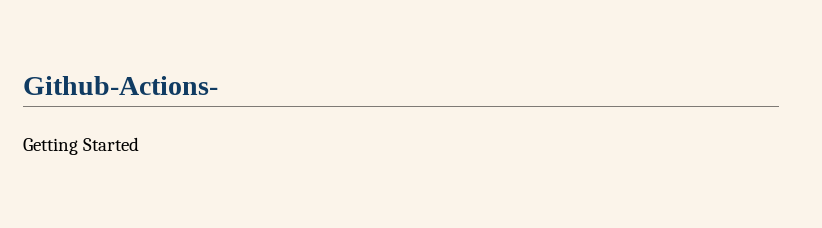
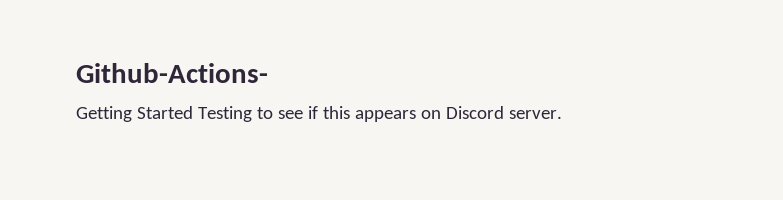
- Getting Started
+ Getting Started Testing to see if this appears on Discord server.

